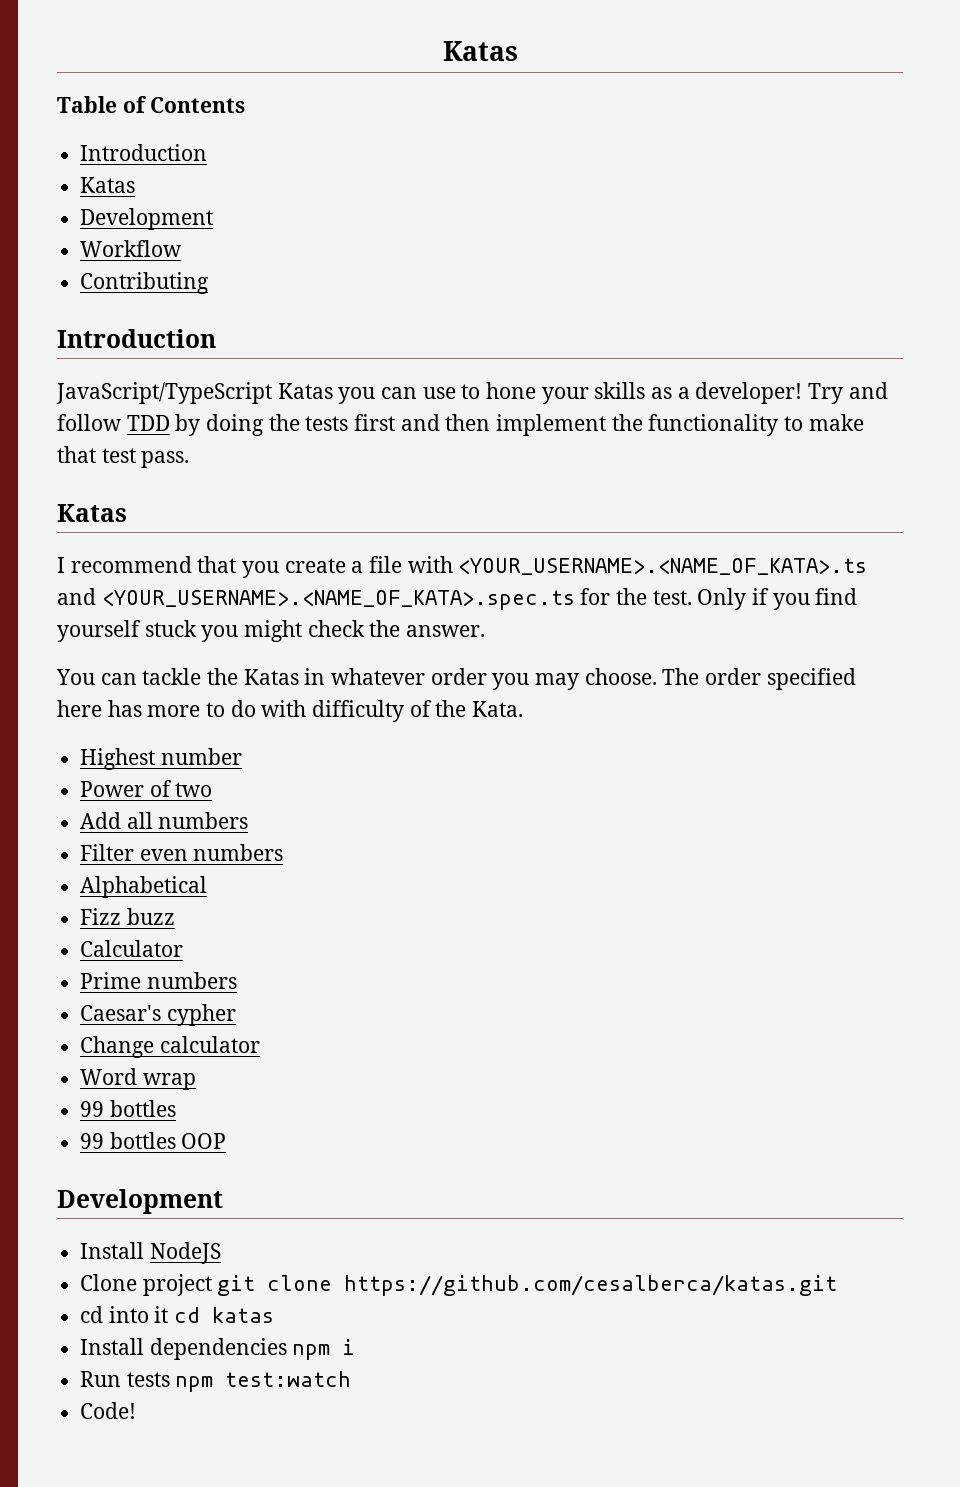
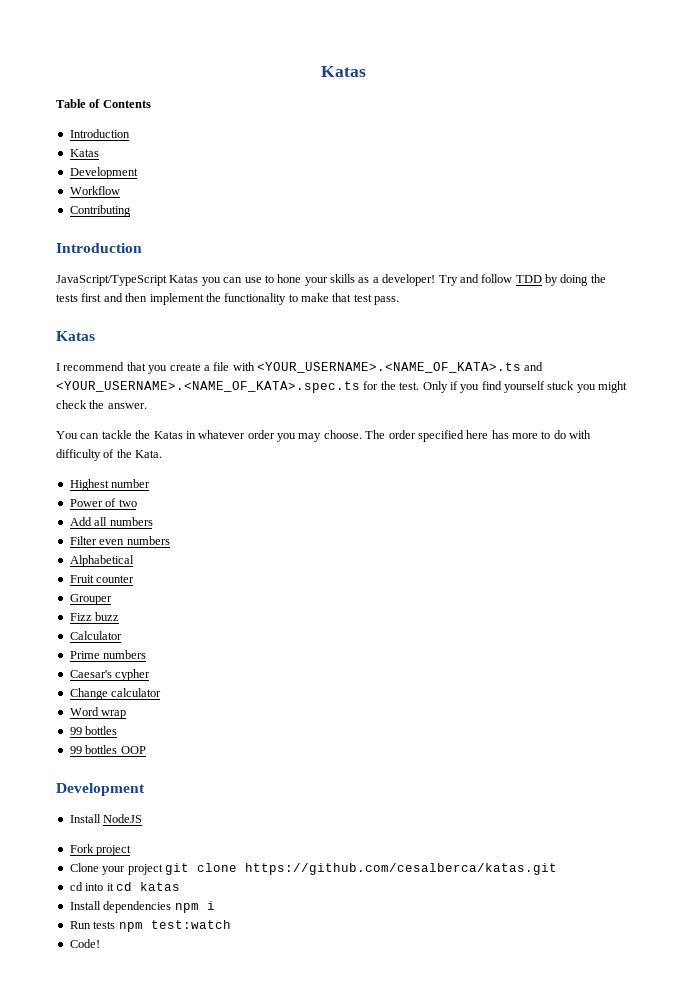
+ Fruit counter
+ Grouper
+ Fork project
- Clone project git clone https://github.com/cesalberca/katas.git
+ Clone your project git clone https://github.com/cesalberca/katas.git

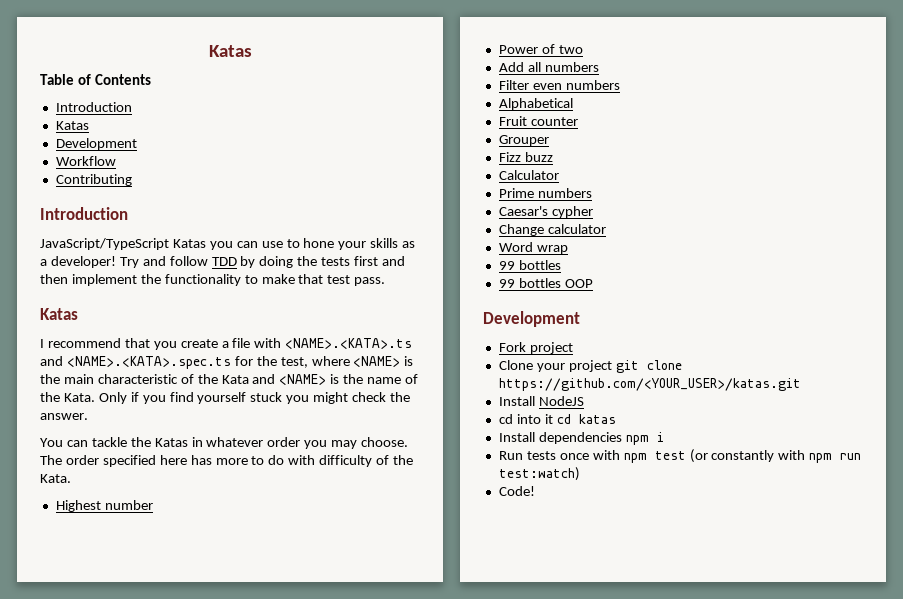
- I recommend that you create a file with <YOUR_USERNAME>.<NAME_OF_KATA>.ts and <YOUR_USERNAME>.<NAME_OF_KATA>.spec.ts for the test.
+ I recommend that you create a file with <NAME>.<KATA>.ts and <NAME>.<KATA>.spec.ts for the test, where <NAME> is the main characteristic of the Kata and <NAME> is the name of the Kata.
- Install NodeJS
- Clone your project git clone https://github.com/cesalberca/katas.git
+ Clone your project git clone https://github.com/<YOUR_USER>/katas.git
+ Install NodeJS
- Run tests npm test:watch
+ Run tests once with npm test (or constantly with npm run test:watch)

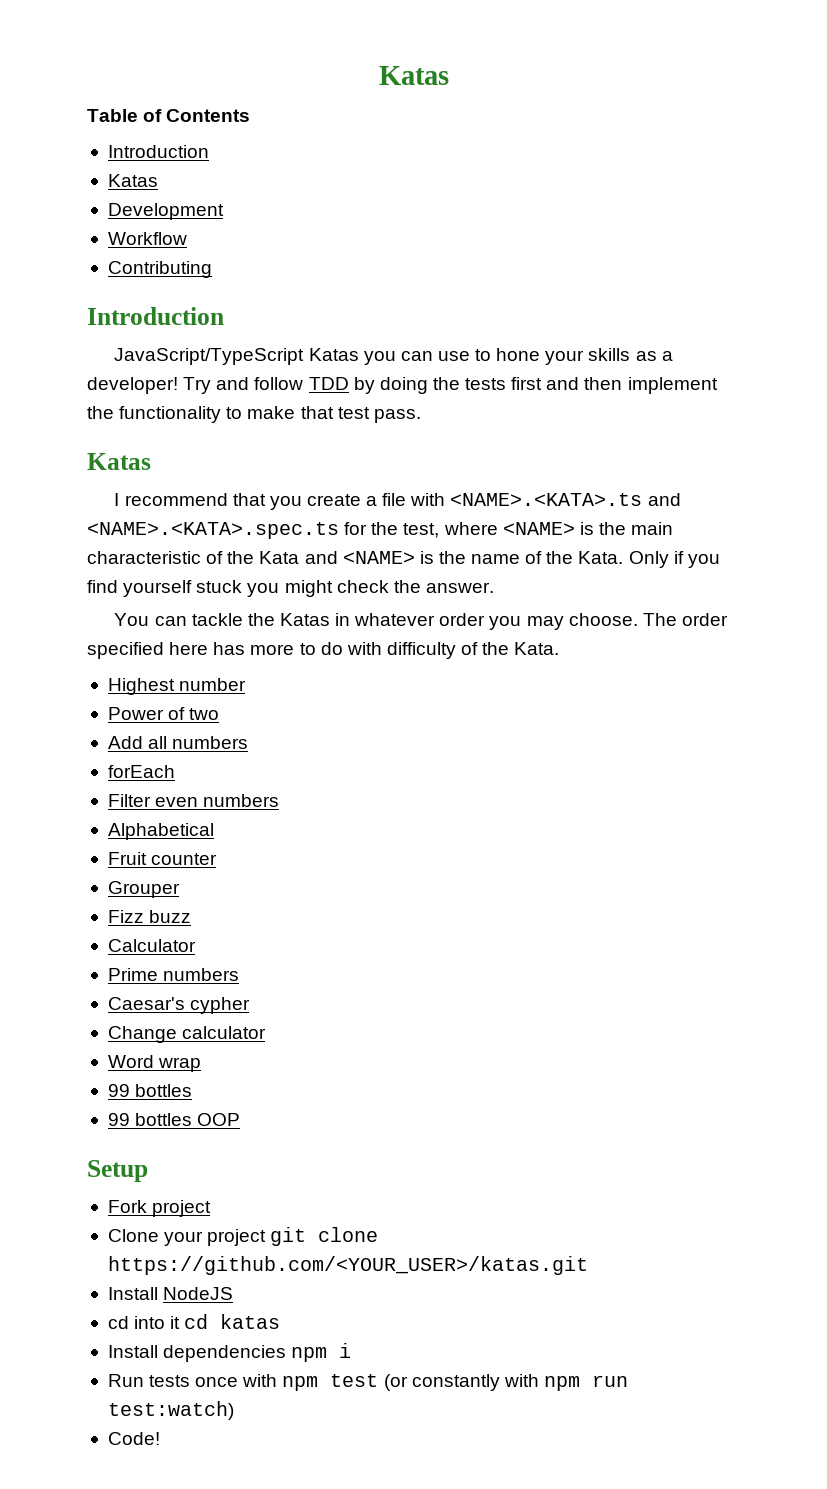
+ forEach
  99 bottles OOP
- Development
+ Setup

